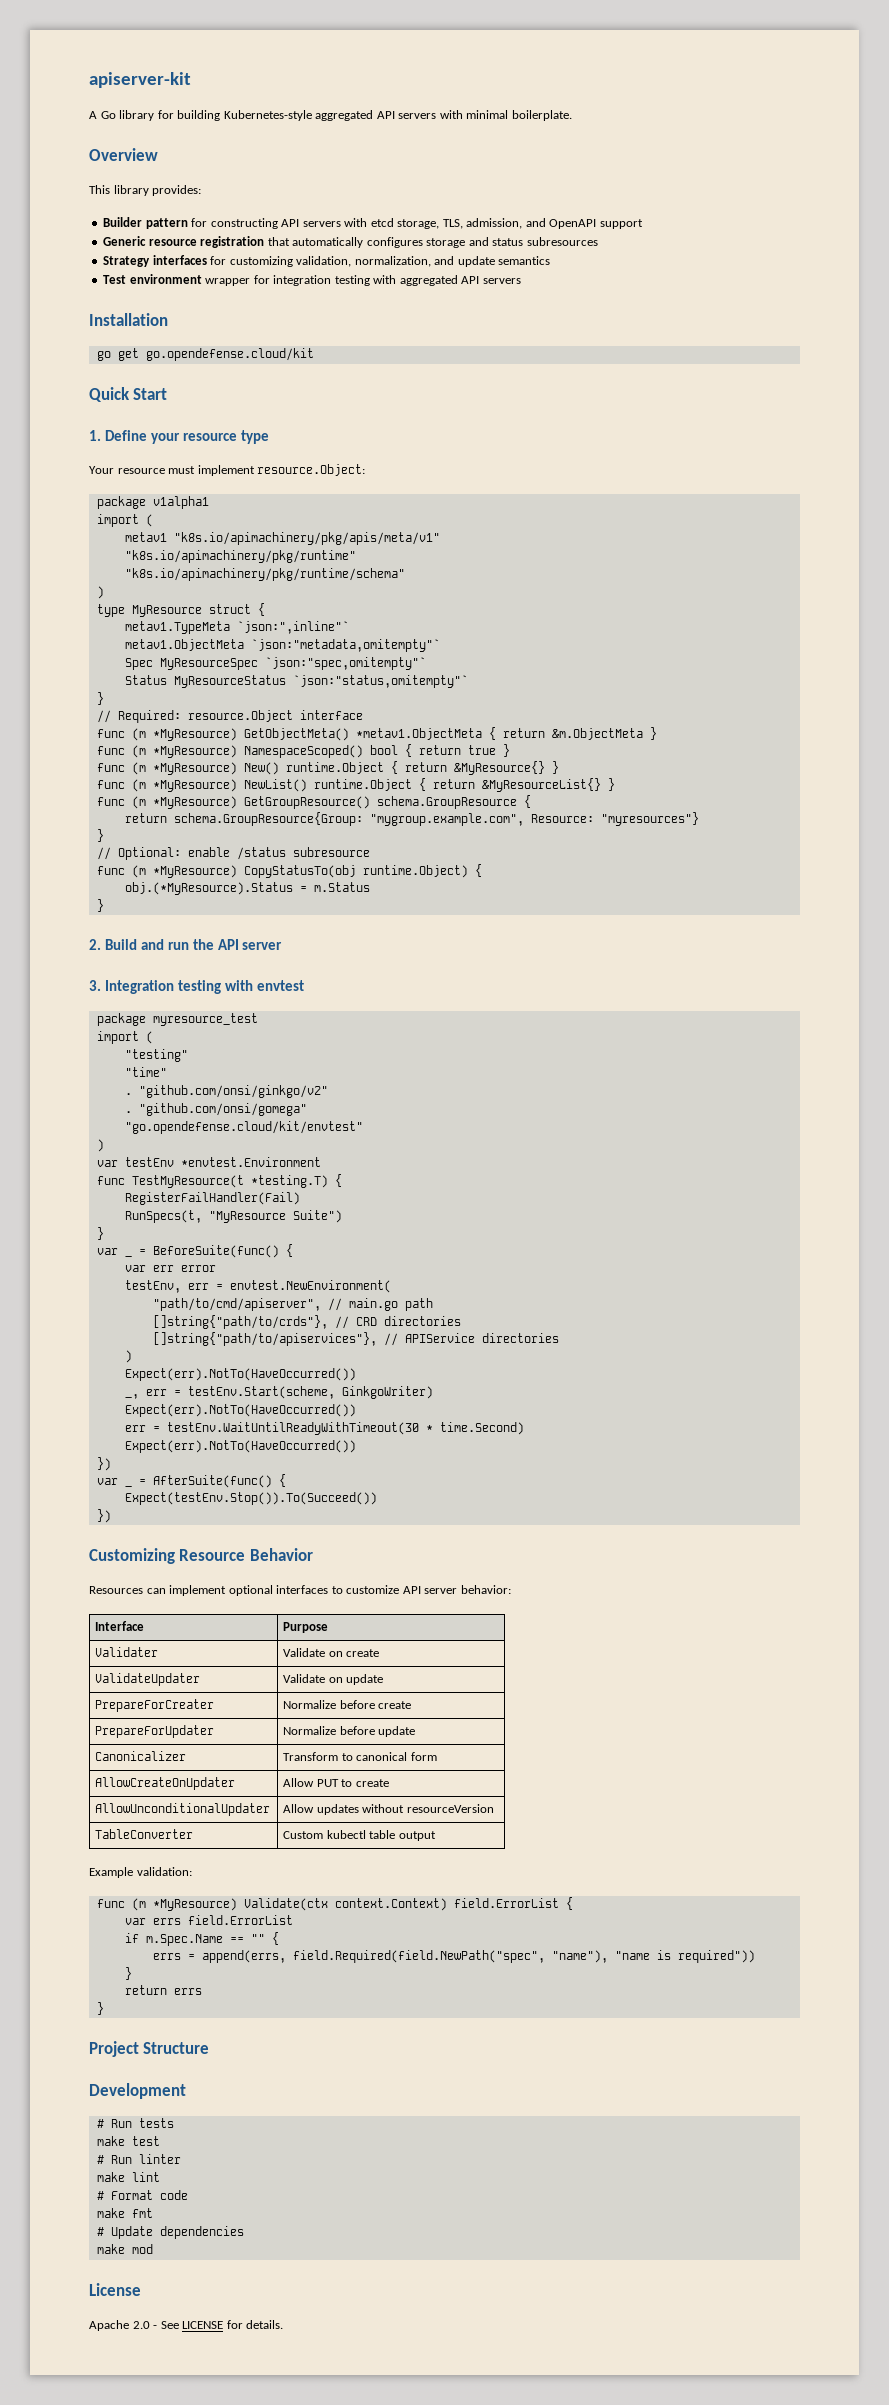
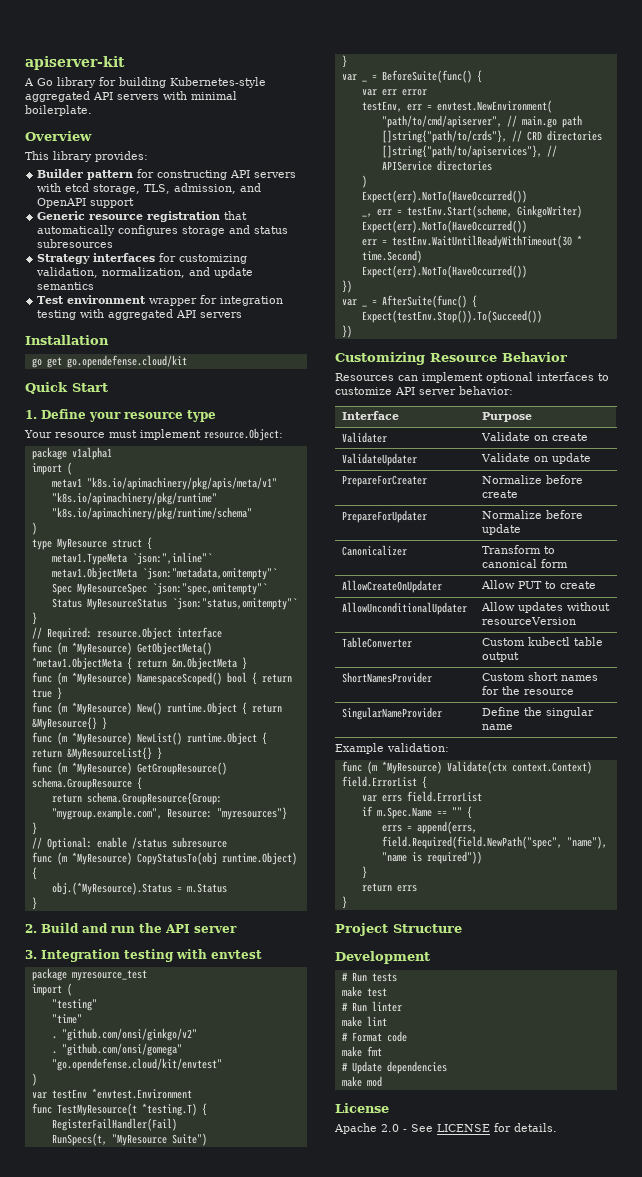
+ ShortNamesProvider | Custom short names for the resource
+ SingularNameProvider | Define the singular name

